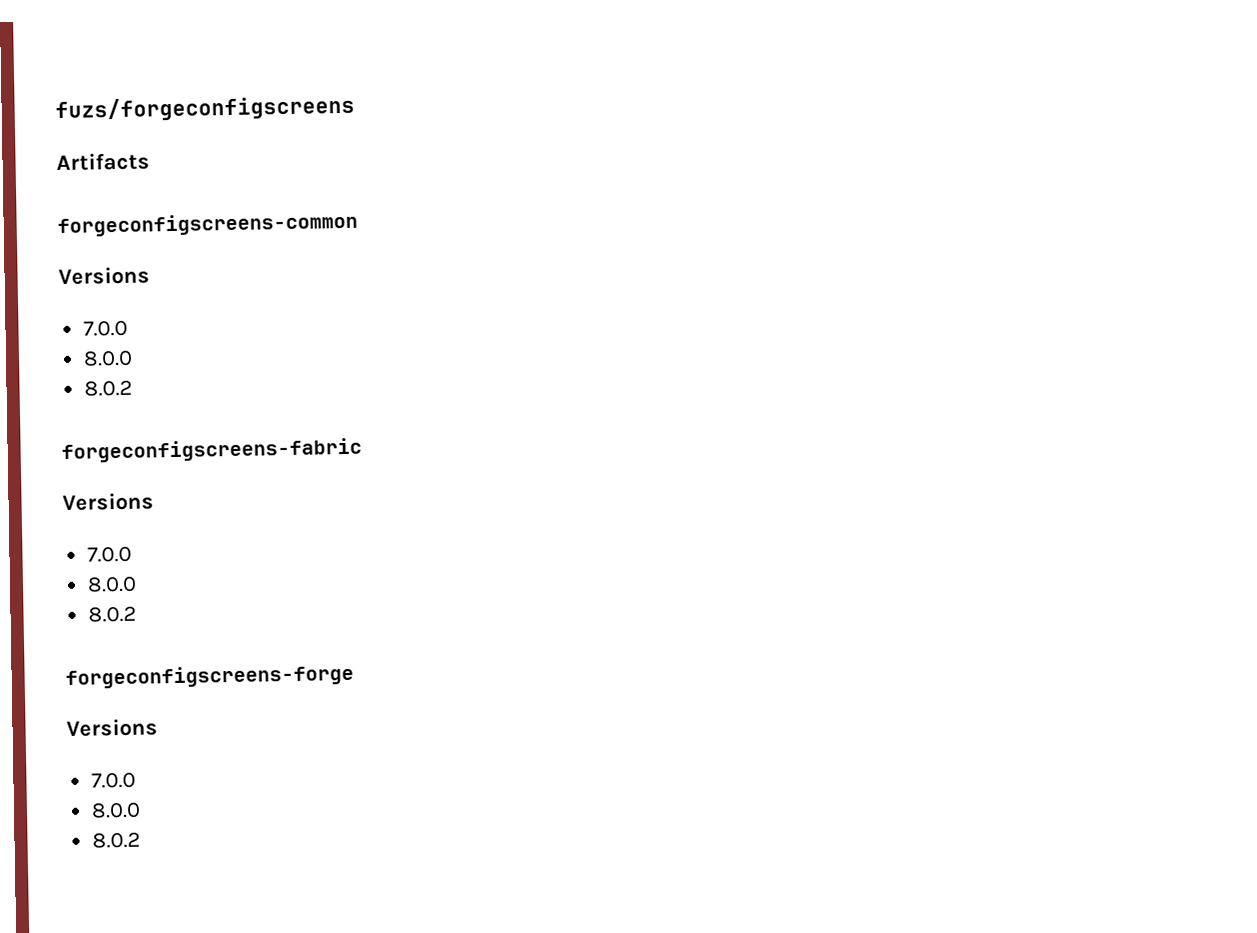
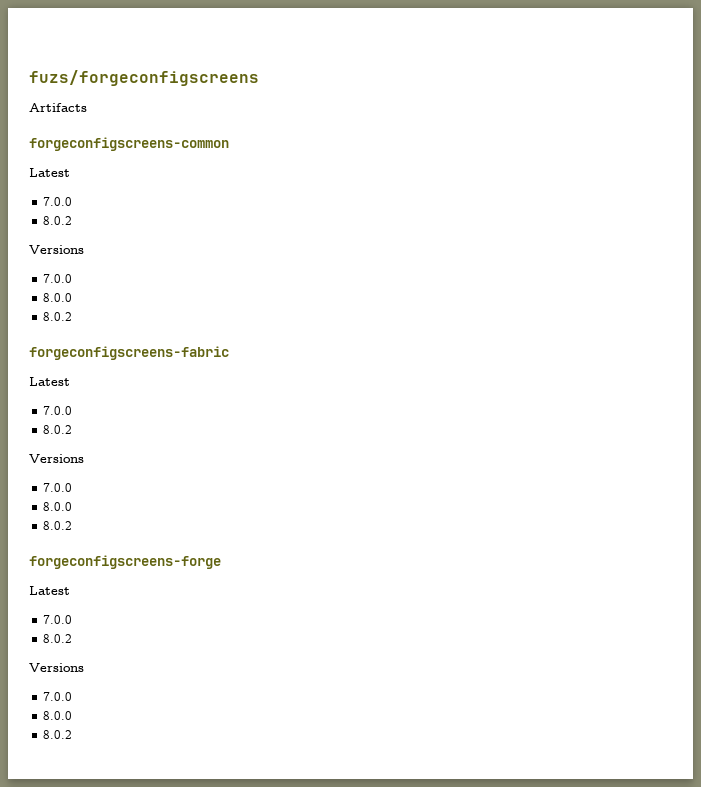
  forgeconfigscreens-common
+ Latest
+ 7.0.0
+ 8.0.2
  forgeconfigscreens-fabric
+ Latest
+ 7.0.0
+ 8.0.2
  forgeconfigscreens-forge
+ Latest
+ 7.0.0
+ 8.0.2

